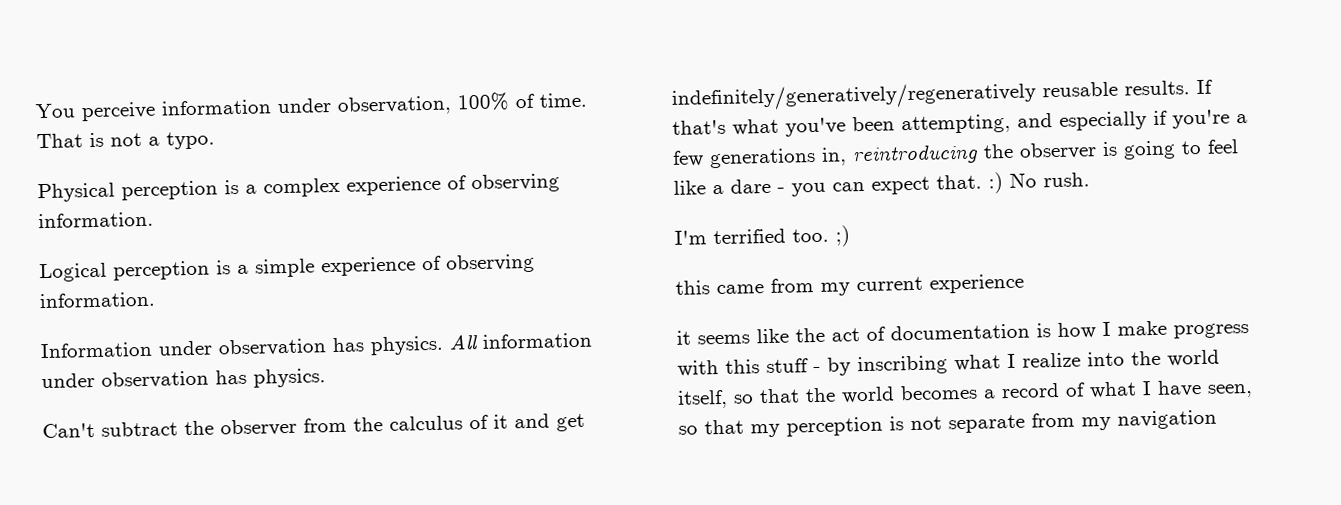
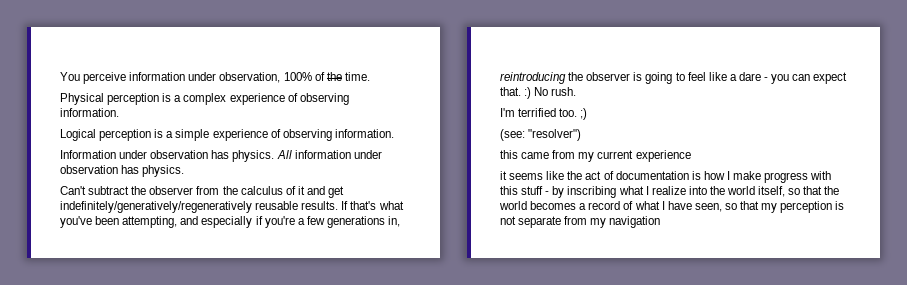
- You perceive information under observation, 100% of time. That is not a typo.
+ You perceive information under observation, 100% of the time.
+ (see: "resolver")

